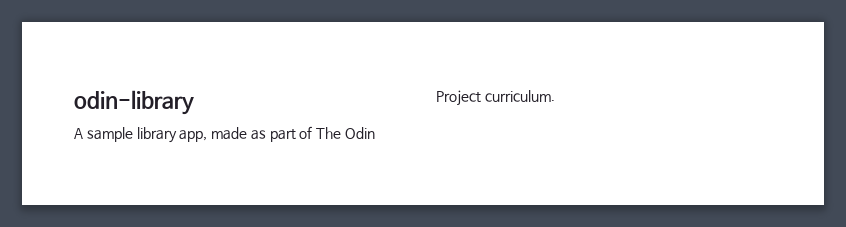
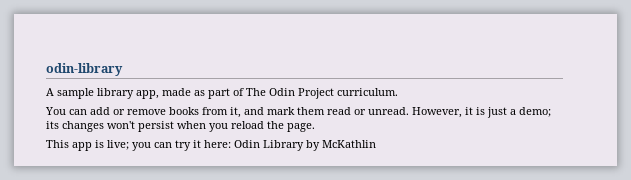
+ You can add or remove books from it, and mark them read or unread. However, it is just a demo; its changes won't persist when you reload the page.
+ This app is live; you can try it here: Odin Library by McKathlin

